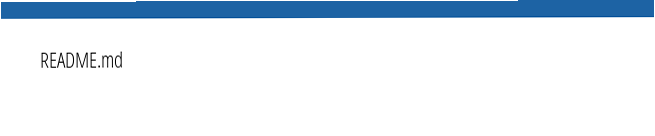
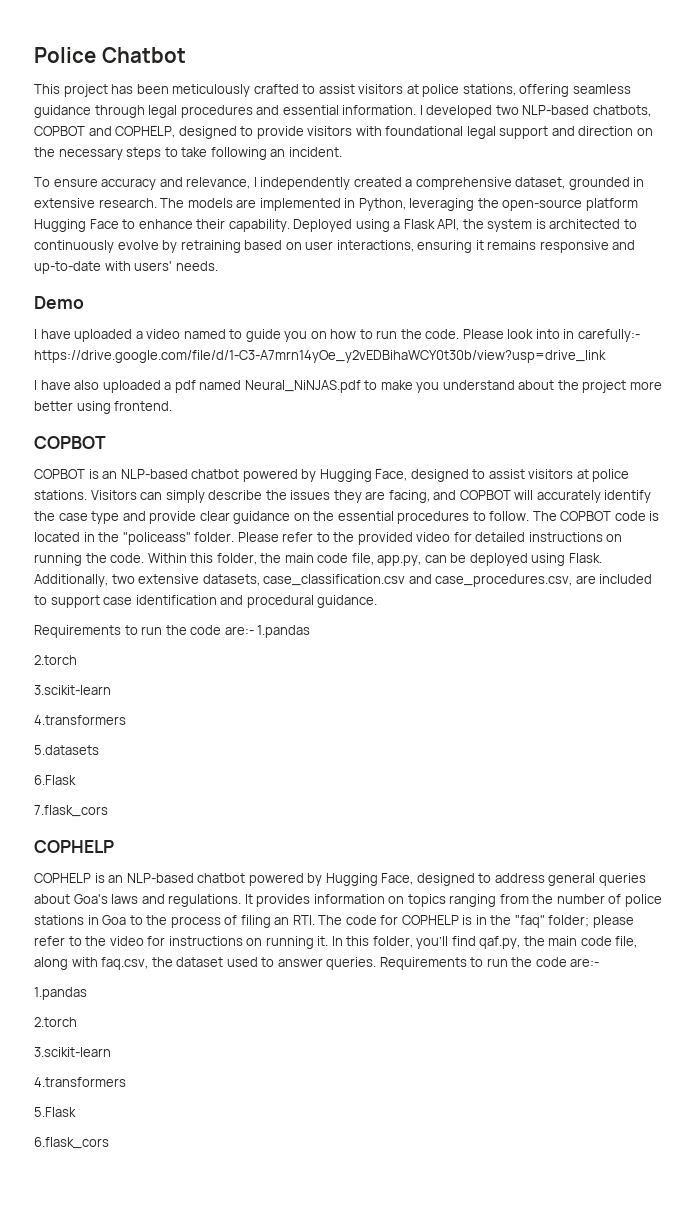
- README.md
+ Police Chatbot
+ This project has been meticulously crafted to assist visitors at police stations, offering seamless guidance through legal procedures and essential information. I developed two NLP-based chatbots, COPBOT and COPHELP, designed to provide visitors with foundational legal support and direction on the necessary steps to take following an incident.
+ To ensure accuracy and relevance, I independently created a comprehensive dataset, grounded in extensive research. The models are implemented in Python, leveraging the open-source platform Hugging Face to enhance their capability. Deployed using a Flask API, the system is architected to continuously evolve by retraining based on user interactions, ensuring it remains responsive and up-to-date with users' needs.
+ Demo
+ I have uploaded a video named to guide you on how to run the code. Please look into in carefully:- https://drive.google.com/file/d/1-C3-A7mrn14yOe_y2vEDBihaWCY0t30b/view?usp=drive_link
+ I have also uploaded a pdf named Neural_NiNJAS.pdf to make you understand about the project more better using frontend.
+ COPBOT
+ COPBOT is an NLP-based chatbot powered by Hugging Face, designed to assist visitors at police stations. Visitors can simply describe the issues they are facing, and COPBOT will accurately identify the case type and provide clear guidance on the essential procedures to follow. The COPBOT code is located in the "policeass" folder. Please refer to the provided video for detailed instructions on running the code. Within this folder, the main code file, app.py, can be deployed using Flask. Additionally, two extensive datasets, case_classification.csv and case_procedures.csv, are included to support case identification and procedural guidance.
+ Requirements to run the code are:- 1.pandas
+ 2.torch
+ 3.scikit-learn
+ 4.transformers
+ 5.datasets
+ 6.Flask
+ 7.flask_cors
+ COPHELP
+ COPHELP is an NLP-based chatbot powered by Hugging Face, designed to address general queries about Goa's laws and regulations. It provides information on topics ranging from the number of police stations in Goa to the process of filing an RTI. The code for COPHELP is in the "faq" folder; please refer to the video for instructions on running it. In this folder, you’ll find qaf.py, the main code file, along with faq.csv, the dataset used to answer queries. Requirements to run the code are:-
+ 1.pandas
+ 2.torch
+ 3.scikit-learn
+ 4.transformers
+ 5.Flask
+ 6.flask_cors

